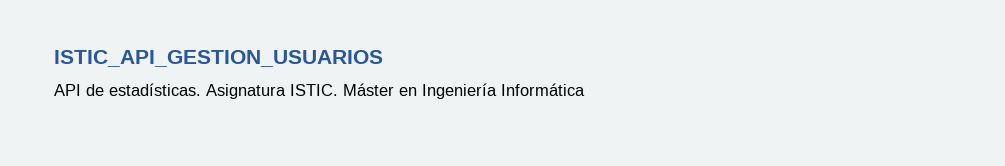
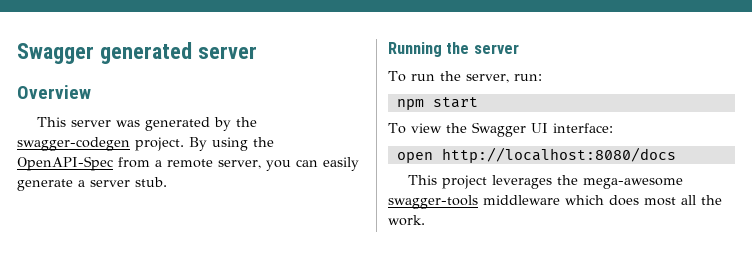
- ISTIC_API_GESTION_USUARIOS
- API de estadísticas. Asignatura ISTIC. Máster en Ingeniería Informática
+ Swagger generated server
+ Overview
+ This server was generated by the swagger-codegen project. By using the OpenAPI-Spec from a remote server, you can easily generate a server stub.
+ Running the server
+ To run the server, run:
+ npm start
+ To view the Swagger UI interface:
+ open http://localhost:8080/docs
+ This project leverages the mega-awesome swagger-tools middleware which does most all the work.

